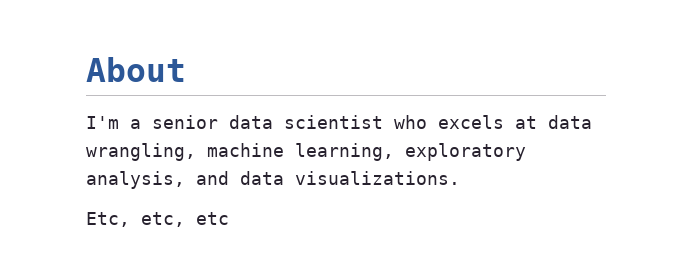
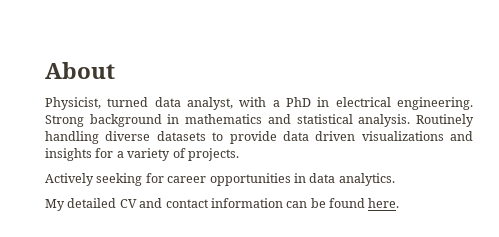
- I'm a senior data scientist who excels at data wrangling, machine learning, exploratory analysis, and data visualizations.
- Etc, etc, etc
+ Physicist, turned data analyst, with a PhD in electrical engineering. Strong background in mathematics and statistical analysis. Routinely handling diverse datasets to provide data driven visualizations and insights for a variety of projects.
+ Actively seeking for career opportunities in data analytics.
+ My detailed CV and contact information can be found here.

